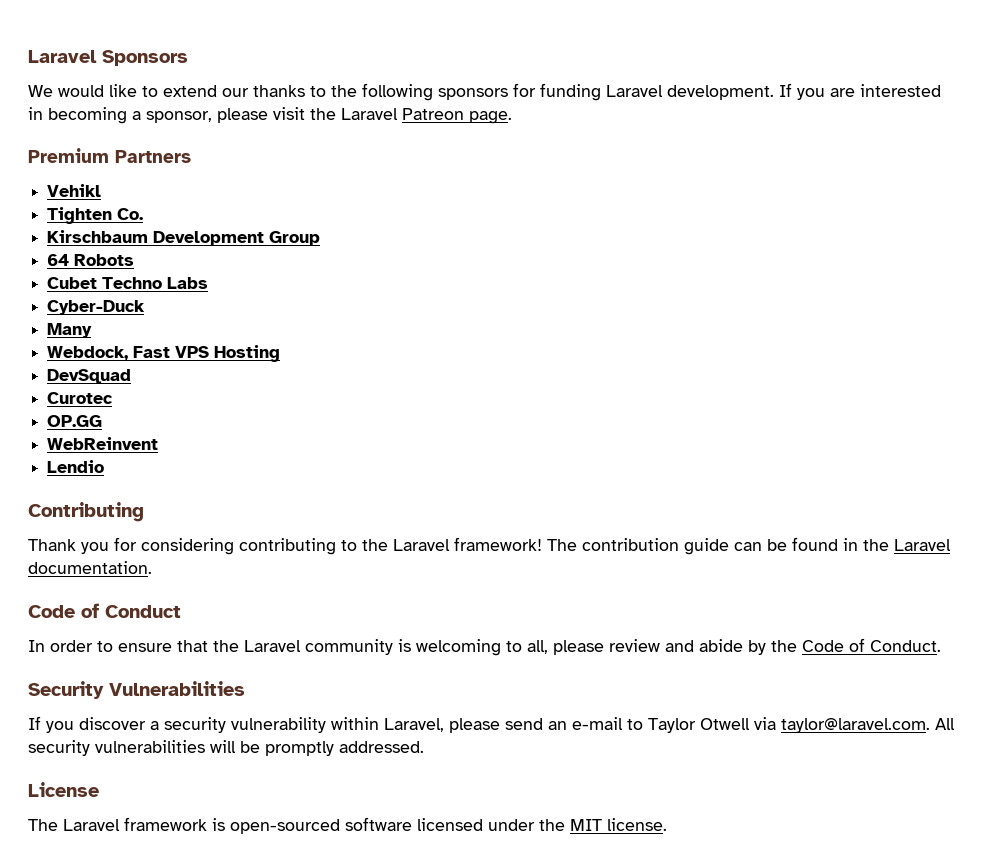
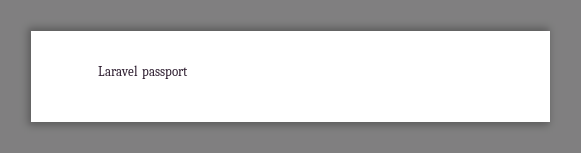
- Laravel Sponsors
- We would like to extend our thanks to the following sponsors for funding Laravel development. If you are interested in becoming a sponsor, please visit the Laravel Patreon page.
- Premium Partners
- Vehikl
- Tighten Co.
- Kirschbaum Development Group
- 64 Robots
- Cubet Techno Labs
- Cyber-Duck
- Many
- Webdock, Fast VPS Hosting
- DevSquad
- Curotec
- OP.GG
- WebReinvent
- Lendio
- Contributing
- Thank you for considering contributing to the Laravel framework! The contribution guide can be found in the Laravel documentation.
- Code of Conduct
- In order to ensure that the Laravel community is welcoming to all, please review and abide by the Code of Conduct.
- Security Vulnerabilities
- If you discover a security vulnerability within Laravel, please send an e-mail to Taylor Otwell via taylor@laravel.com. All security vulnerabilities will be promptly addressed.
- License
- The Laravel framework is open-sourced software licensed under the MIT license.
+ Laravel passport

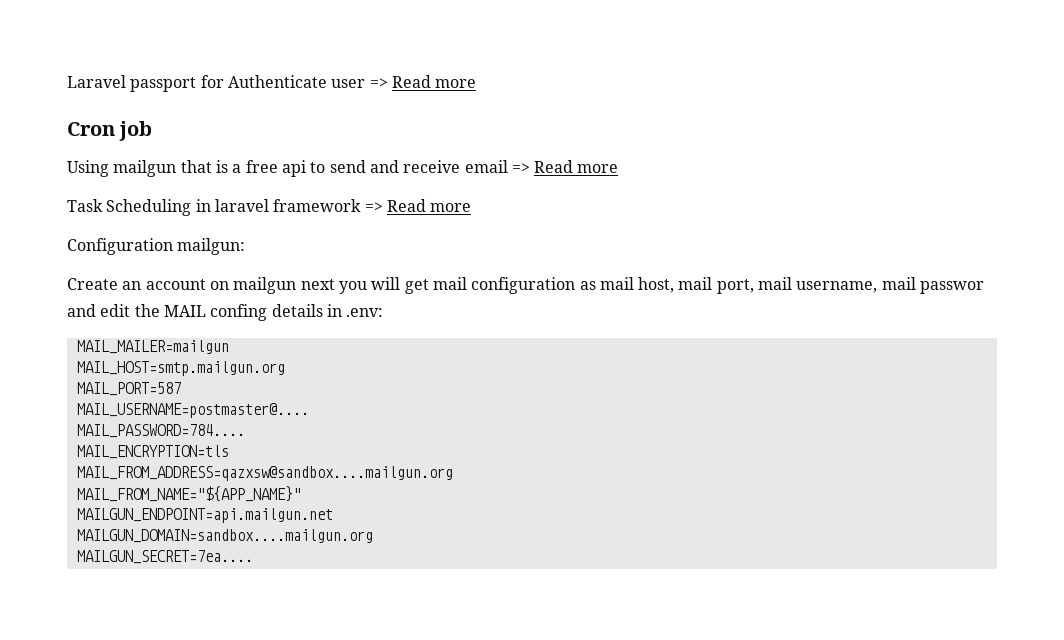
- Laravel passport
+ Laravel passport for Authenticate user => Read more
+ Cron job
+ Using mailgun that is a free api to send and receive email => Read more
+ Task Scheduling in laravel framework => Read more
+ Configuration mailgun:
+ Create an account on mailgun next you will get mail configuration as mail host, mail port, mail username, mail passwor and edit the MAIL confing details in .env:
+ MAIL_MAILER=mailgun
+ MAIL_HOST=smtp.mailgun.org
+ MAIL_PORT=587
+ MAIL_USERNAME=postmaster@....
+ MAIL_PASSWORD=784....
+ MAIL_ENCRYPTION=tls
+ MAIL_FROM_ADDRESS=qazxsw@sandbox....mailgun.org
+ MAIL_FROM_NAME="${APP_NAME}"
+ MAILGUN_ENDPOINT=api.mailgun.net
+ MAILGUN_DOMAIN=sandbox....mailgun.org
+ MAILGUN_SECRET=7ea....

